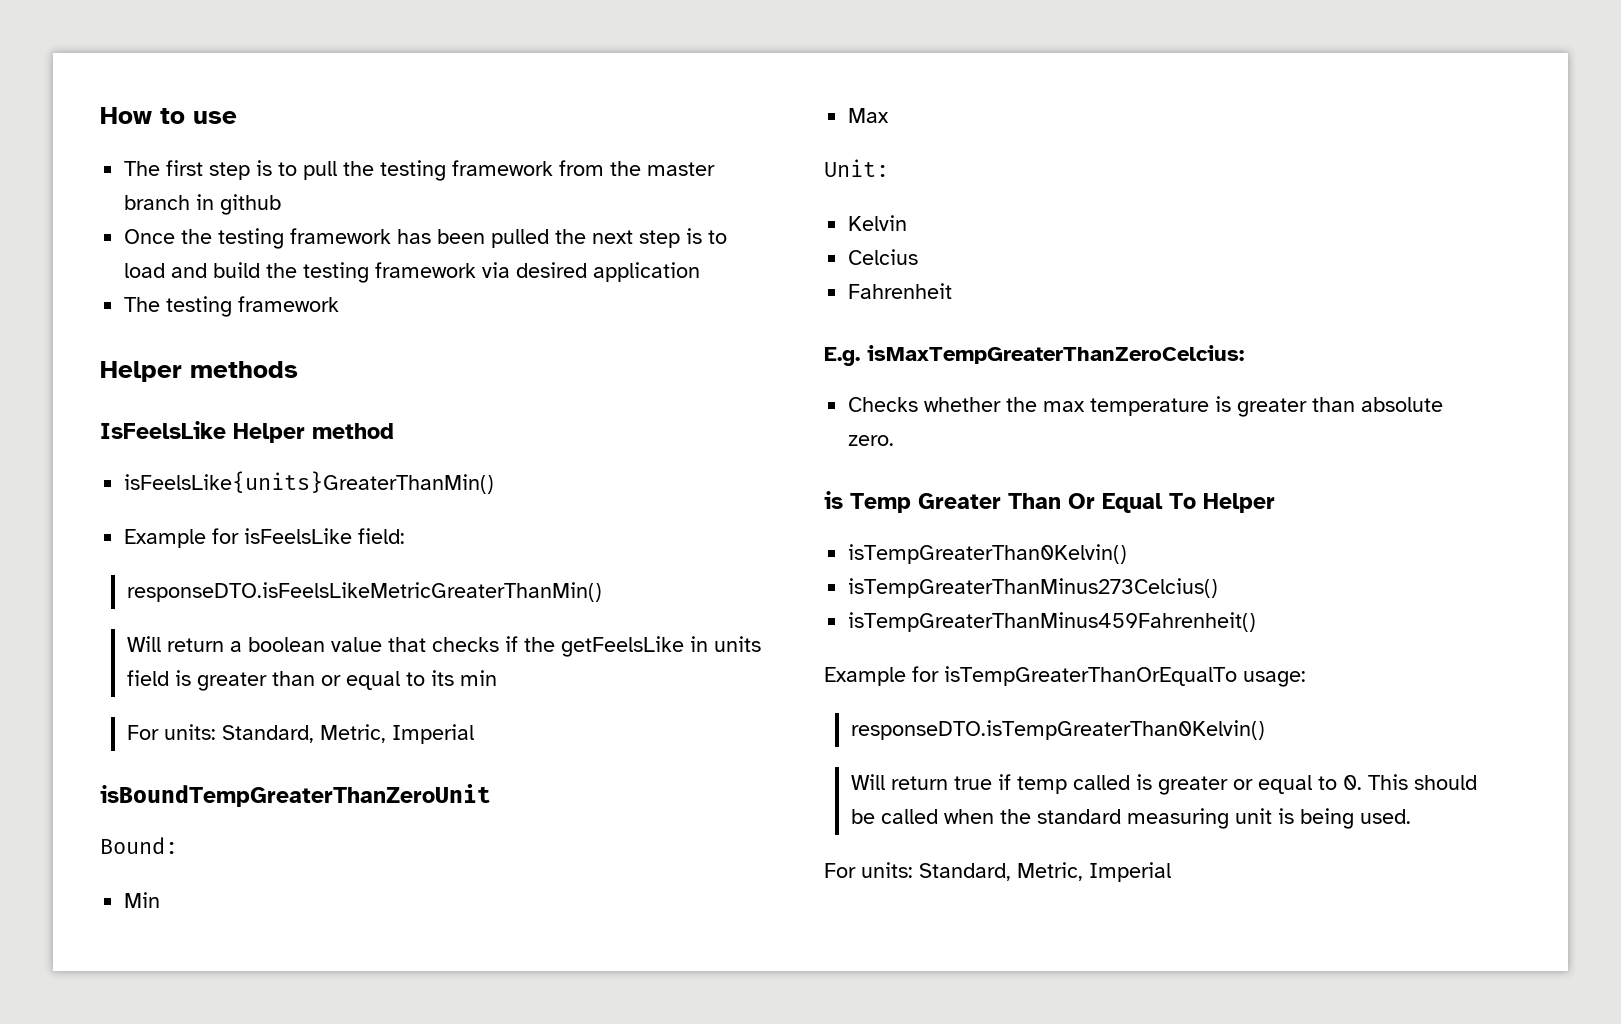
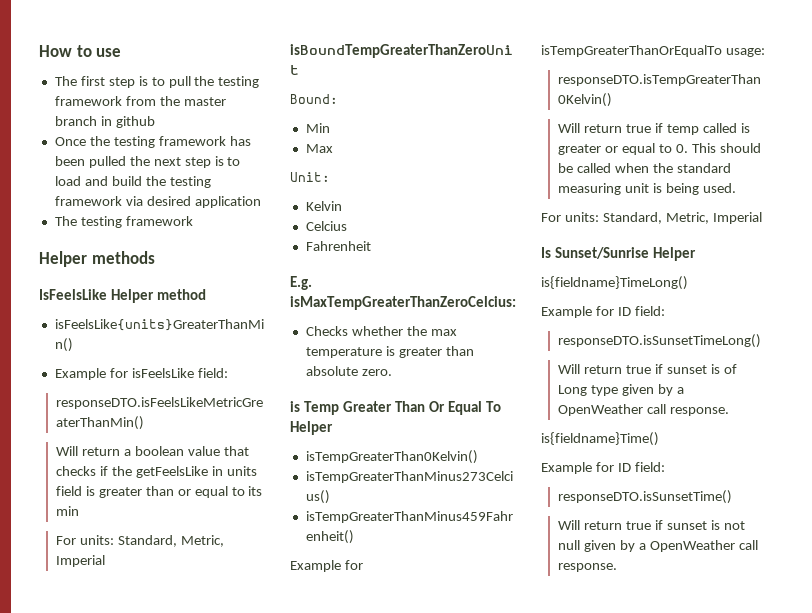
+ Is Sunset/Sunrise Helper
+ is{fieldname}TimeLong()
+ Example for ID field:
+ responseDTO.isSunsetTimeLong()
+ Will return true if sunset is of Long type given by a OpenWeather call response.
+ is{fieldname}Time()
+ Example for ID field:
+ responseDTO.isSunsetTime()
+ Will return true if sunset is not null given by a OpenWeather call response.

